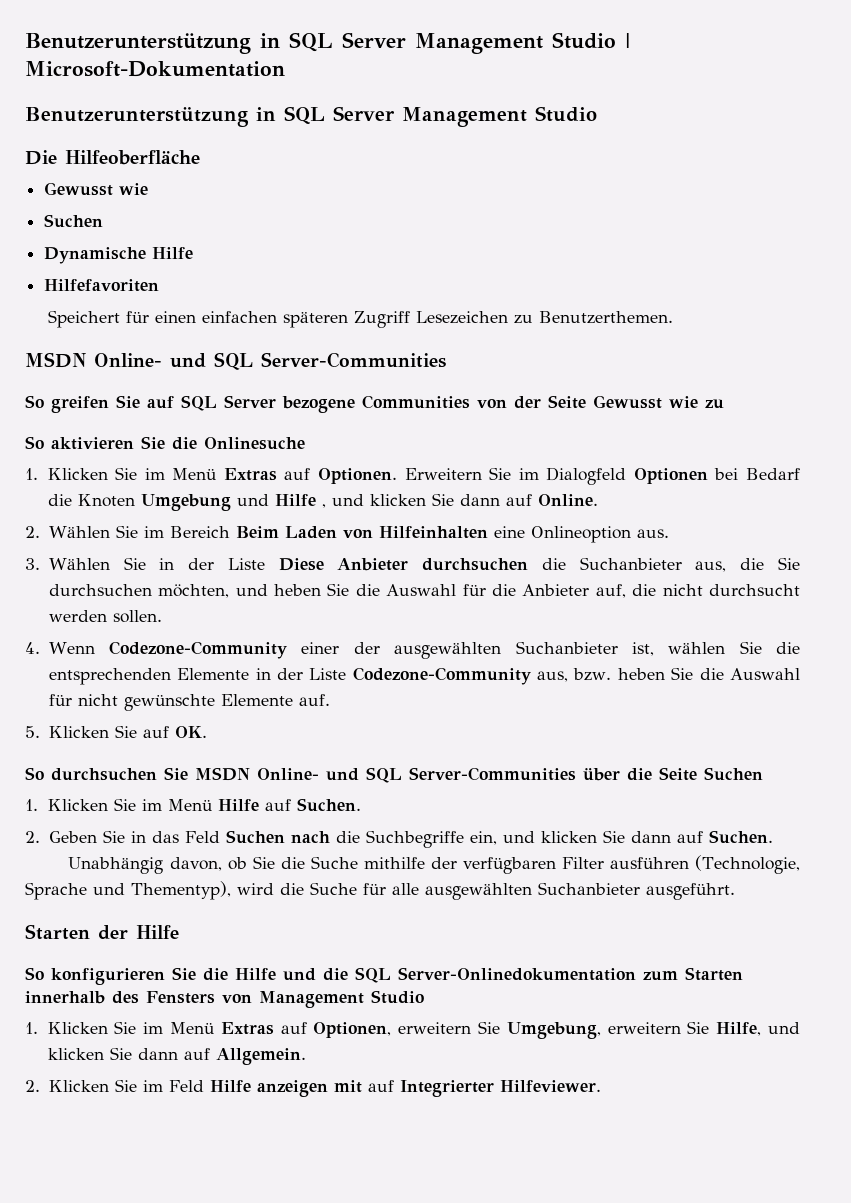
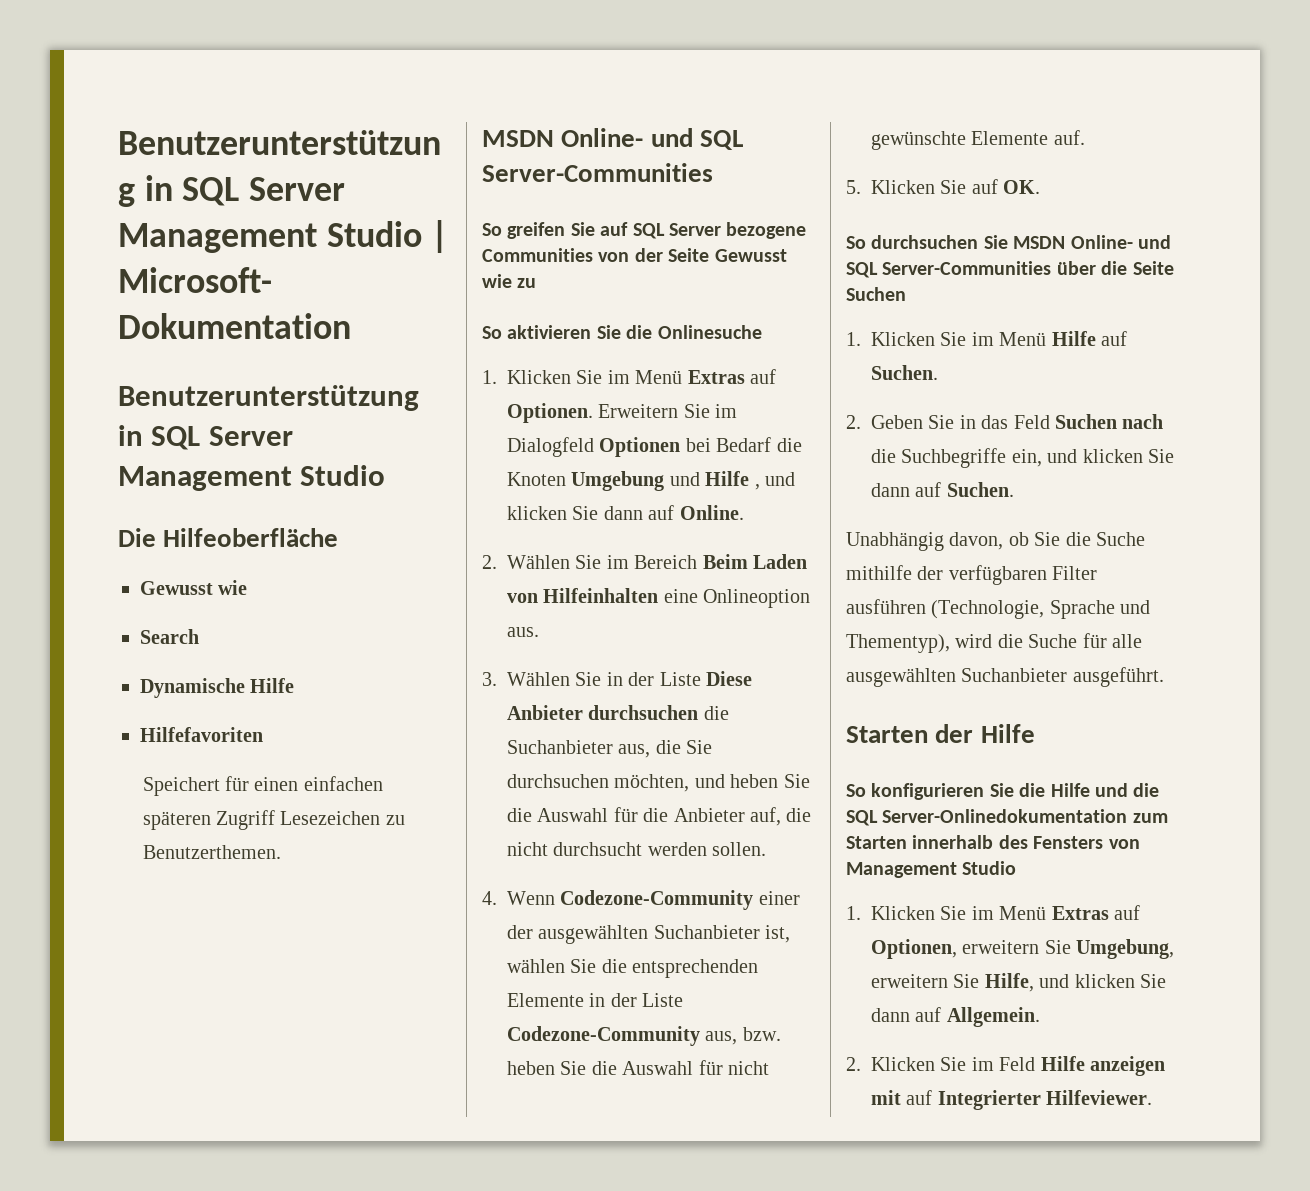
  Die Hilfeoberfläche
  Gewusst wie
- Suchen
+ Search

